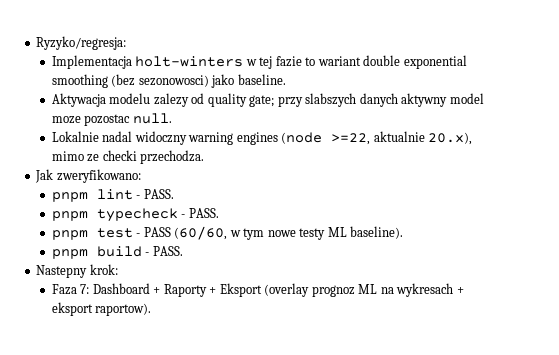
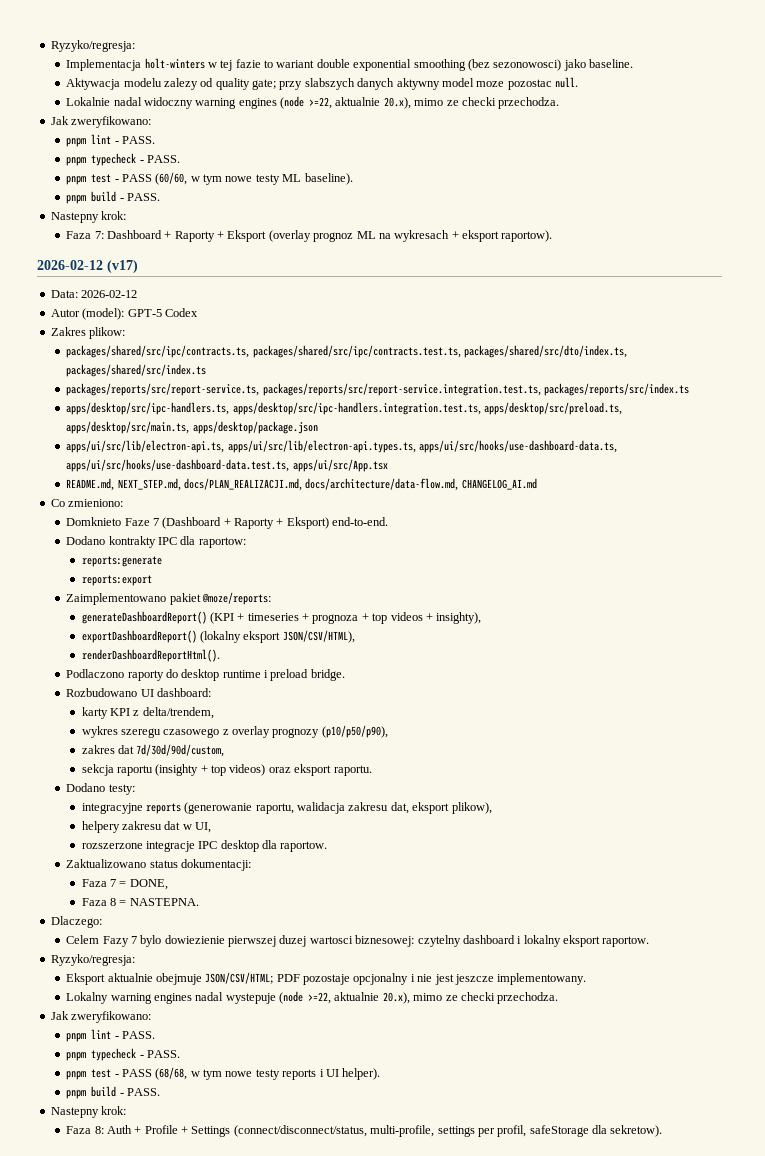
+ 2026-02-12 (v17)
+ Data: 2026-02-12
+ Autor (model): GPT-5 Codex
+ Zakres plikow:
+ packages/shared/src/ipc/contracts.ts, packages/shared/src/ipc/contracts.test.ts, packages/shared/src/dto/index.ts, packages/shared/src/index.ts
+ packages/reports/src/report-service.ts, packages/reports/src/report-service.integration.test.ts, packages/reports/src/index.ts
+ apps/desktop/src/ipc-handlers.ts, apps/desktop/src/ipc-handlers.integration.test.ts, apps/desktop/src/preload.ts, apps/desktop/src/main.ts, apps/desktop/package.json
+ apps/ui/src/lib/electron-api.ts, apps/ui/src/lib/electron-api.types.ts, apps/ui/src/hooks/use-dashboard-data.ts, apps/ui/src/hooks/use-dashboard-data.test.ts, apps/ui/src/App.tsx
+ README.md, NEXT_STEP.md, docs/PLAN_REALIZACJI.md, docs/architecture/data-flow.md, CHANGELOG_AI.md
+ Co zmieniono:
+ Domknieto Faze 7 (Dashboard + Raporty + Eksport) end-to-end.
+ Dodano kontrakty IPC dla raportow:
+ reports:generate
+ reports:export
+ Zaimplementowano pakiet @moze/reports:
+ generateDashboardReport() (KPI + timeseries + prognoza + top videos + insighty),
+ exportDashboardReport() (lokalny eksport JSON/CSV/HTML),
+ renderDashboardReportHtml().
+ Podlaczono raporty do desktop runtime i preload bridge.
+ Rozbudowano UI dashboard:
+ karty KPI z delta/trendem,
+ wykres szeregu czasowego z overlay prognozy (p10/p50/p90),
+ zakres dat 7d/30d/90d/custom,
+ sekcja raportu (insighty + top videos) oraz eksport raportu.
+ Dodano testy:
+ integracyjne reports (generowanie raportu, walidacja zakresu dat, eksport plikow),
+ helpery zakresu dat w UI,
+ rozszerzone integracje IPC desktop dla raportow.
+ Zaktualizowano status dokumentacji:
+ Faza 7 = DONE,
+ Faza 8 = NASTEPNA.
+ Dlaczego:
+ Celem Fazy 7 bylo dowiezienie pierwszej duzej wartosci biznesowej: czytelny dashboard i lokalny eksport raportow.
+ Ryzyko/regresja:
+ Eksport aktualnie obejmuje JSON/CSV/HTML; PDF pozostaje opcjonalny i nie jest jeszcze implementowany.
+ Lokalny warning engines nadal wystepuje (node >=22, aktualnie 20.x), mimo ze checki przechodza.
+ Jak zweryfikowano:
+ pnpm lint - PASS.
+ pnpm typecheck - PASS.
+ pnpm test - PASS (68/68, w tym nowe testy reports i UI helper).
+ pnpm build - PASS.
+ Nastepny krok:
+ Faza 8: Auth + Profile + Settings (connect/disconnect/status, multi-profile, settings per profil, safeStorage dla sekretow).

